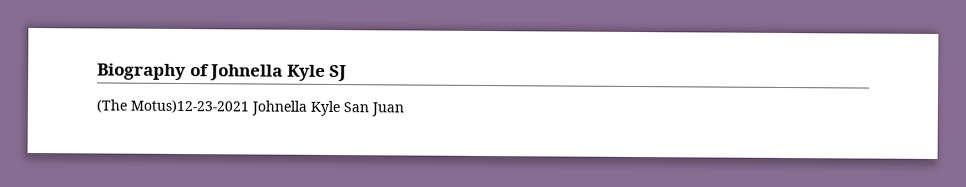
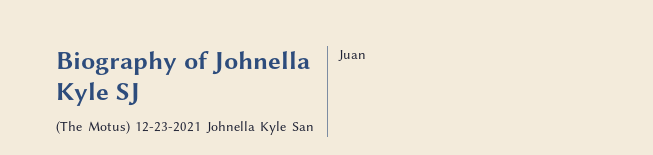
- (The Motus)12-23-2021 Johnella Kyle San Juan
+ (The Motus) 12-23-2021 Johnella Kyle San Juan

